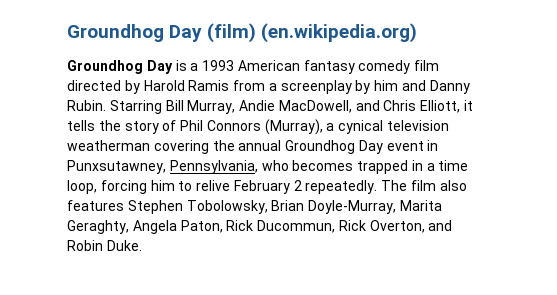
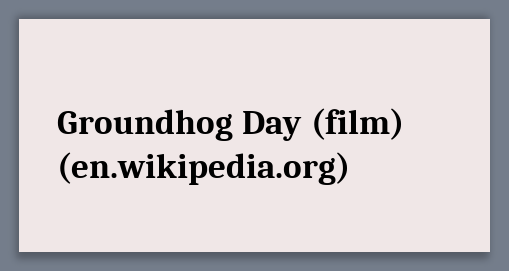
- Groundhog Day is a 1993 American fantasy comedy film directed by Harold Ramis from a screenplay by him and Danny Rubin. Starring Bill Murray, Andie MacDowell, and Chris Elliott, it tells the story of Phil Connors (Murray), a cynical television weatherman covering the annual Groundhog Day event in Punxsutawney, Pennsylvania, who becomes trapped in a time loop, forcing him to relive February 2 repeatedly. The film also features Stephen Tobolowsky, Brian Doyle-Murray, Marita Geraghty, Angela Paton, Rick Ducommun, Rick Overton, and Robin Duke.

